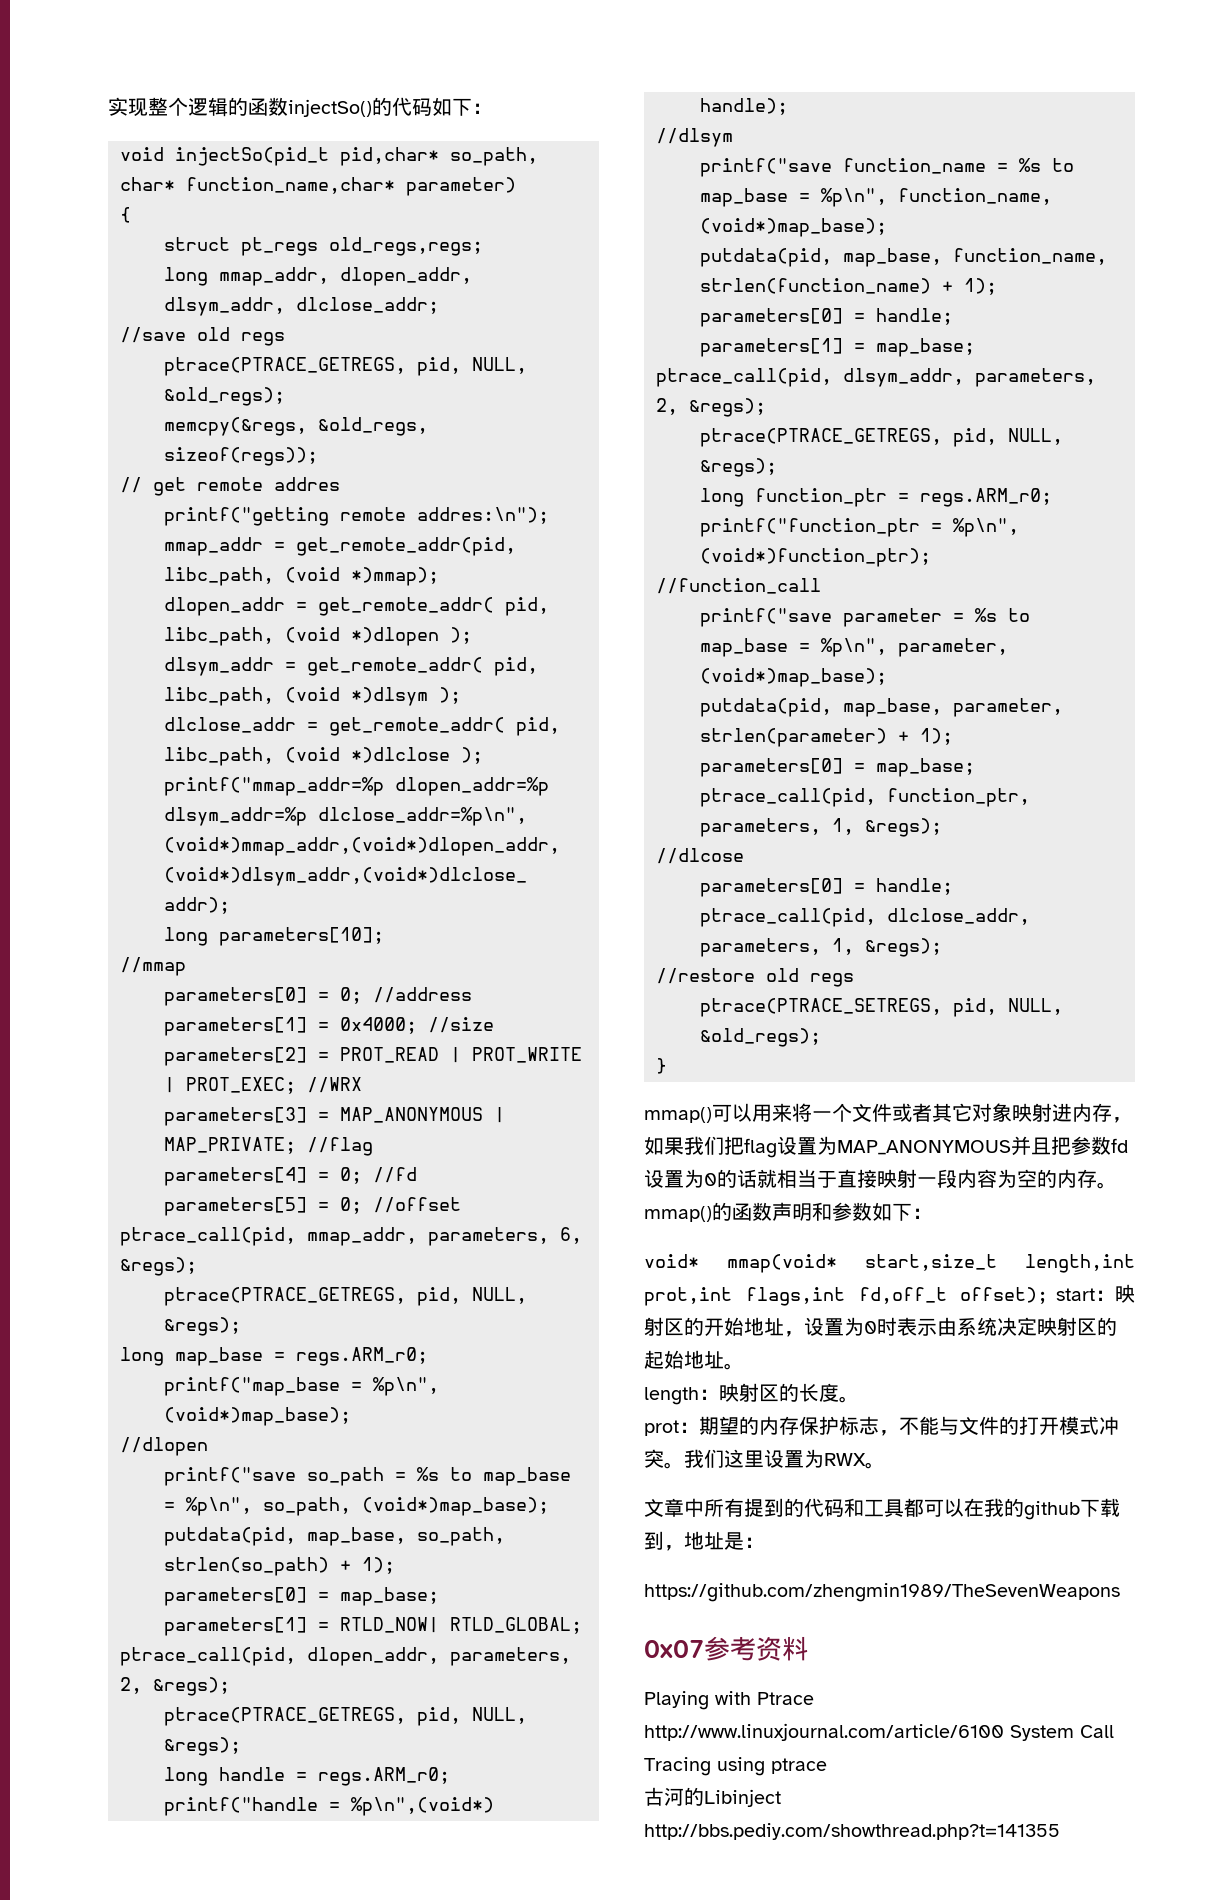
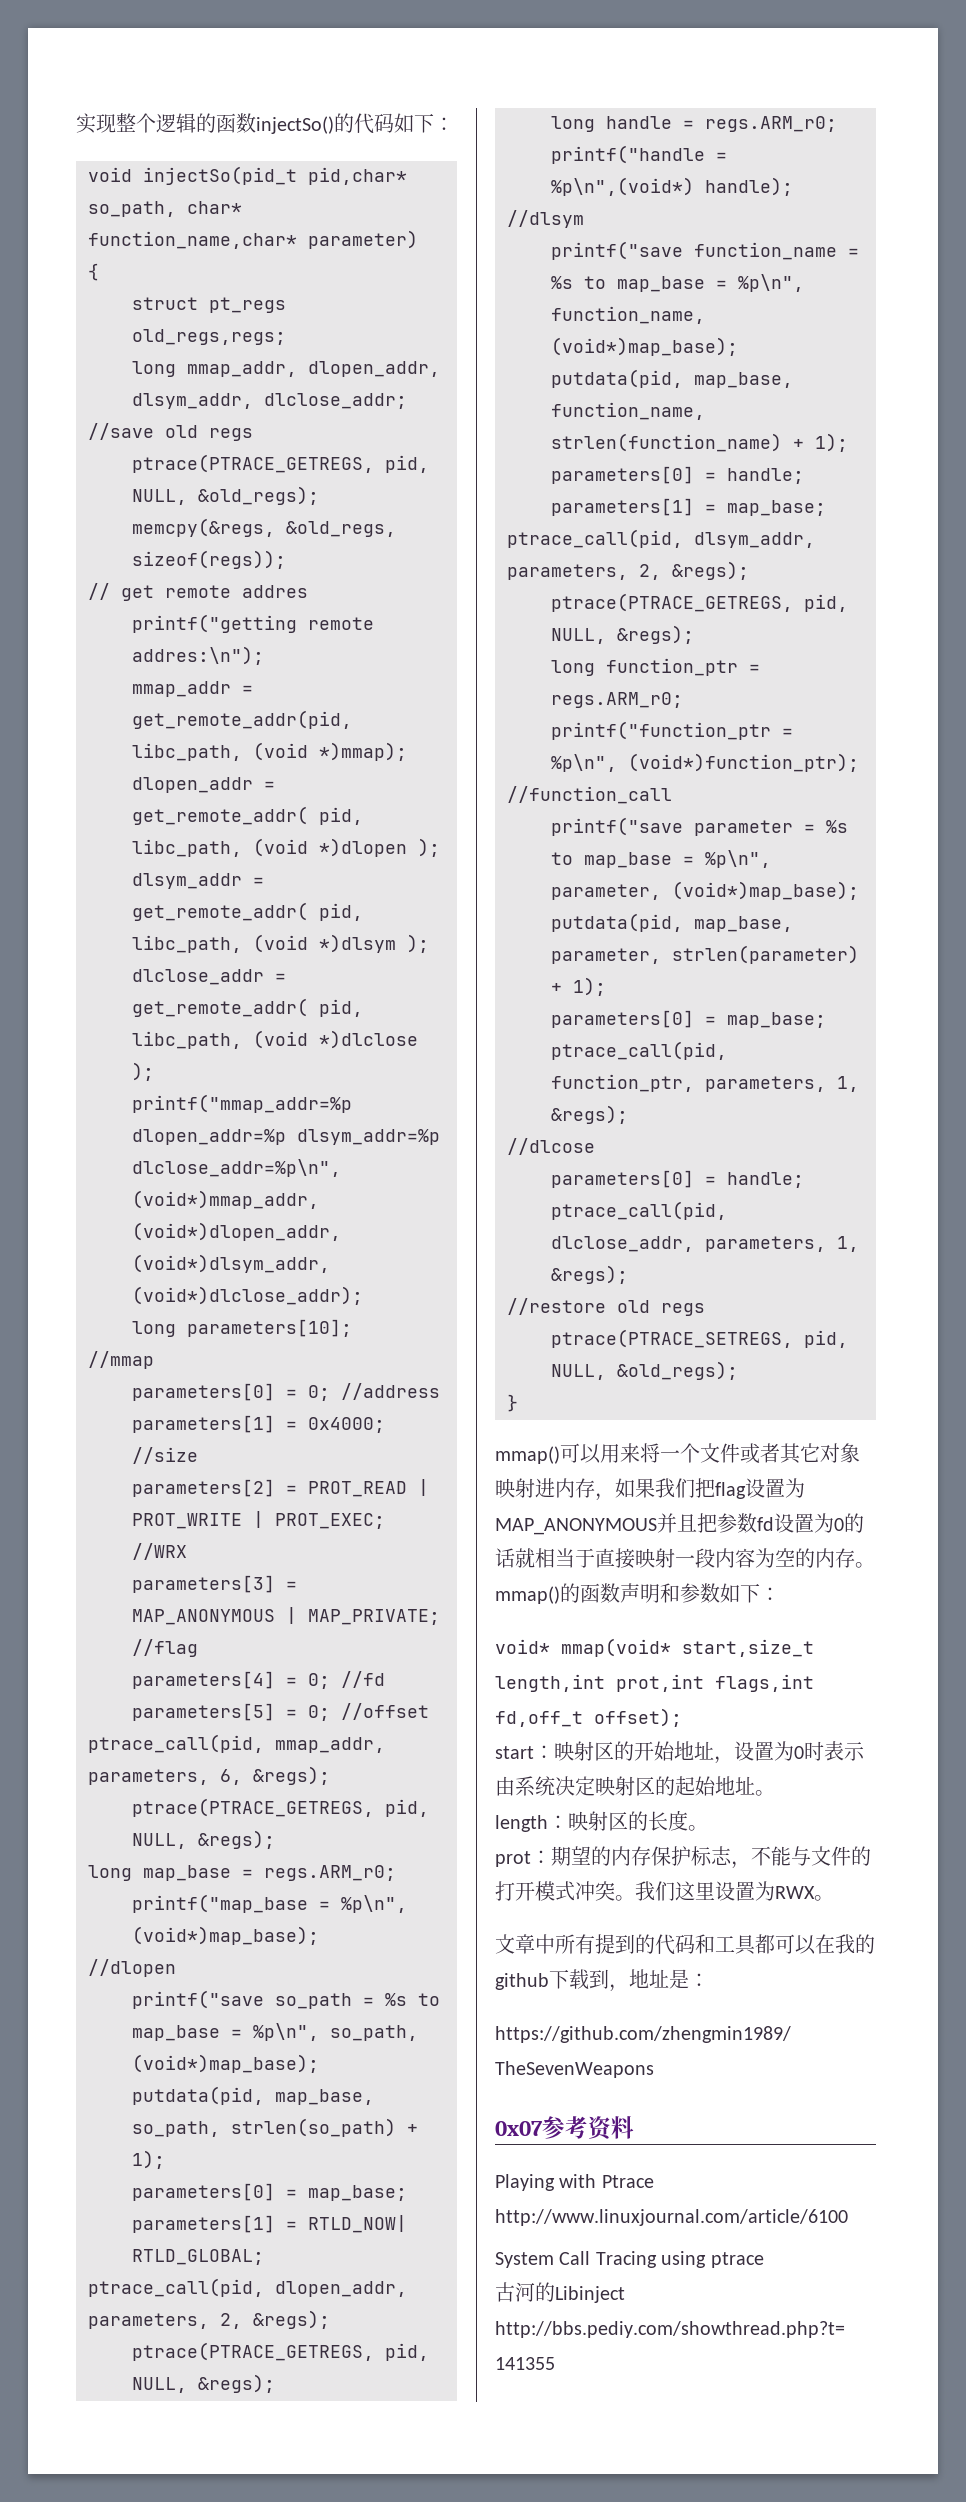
- void* mmap(void* start,size_t length,int prot,int flags,int fd,off_t offset); start：映射区的开始地址，设置为0时表示由系统决定映射区的起始地址。
+ void* mmap(void* start,size_t length,int prot,int flags,int fd,off_t offset);
+ start：映射区的开始地址，设置为0时表示由系统决定映射区的起始地址。
- Playing with Ptrace http://www.linuxjournal.com/article/6100 System Call Tracing using ptrace
+ Playing with Ptrace http://www.linuxjournal.com/article/6100
+ System Call Tracing using ptrace

